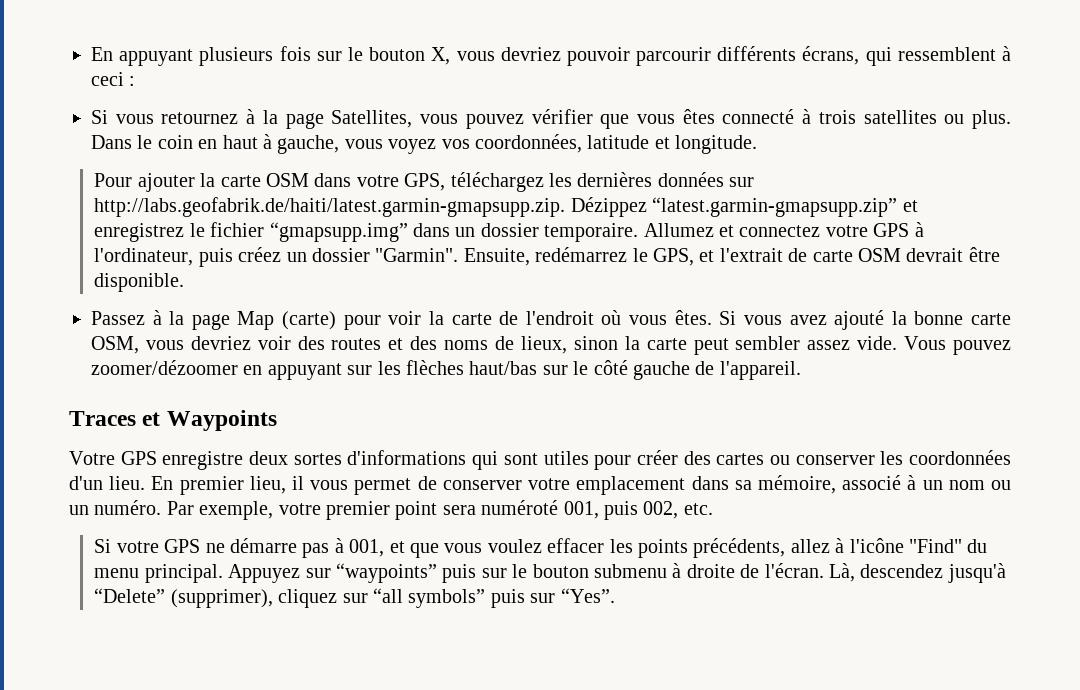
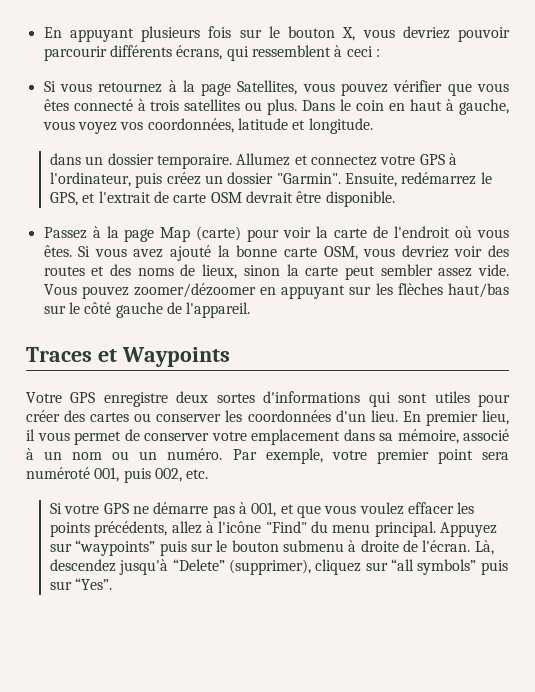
- Pour ajouter la carte OSM dans votre GPS, téléchargez les dernières données sur http://labs.geofabrik.de/haiti/latest.garmin-gmapsupp.zip. Dézippez “latest.garmin-gmapsupp.zip” et enregistrez le fichier “gmapsupp.img” dans un dossier temporaire.
+ dans un dossier temporaire.

